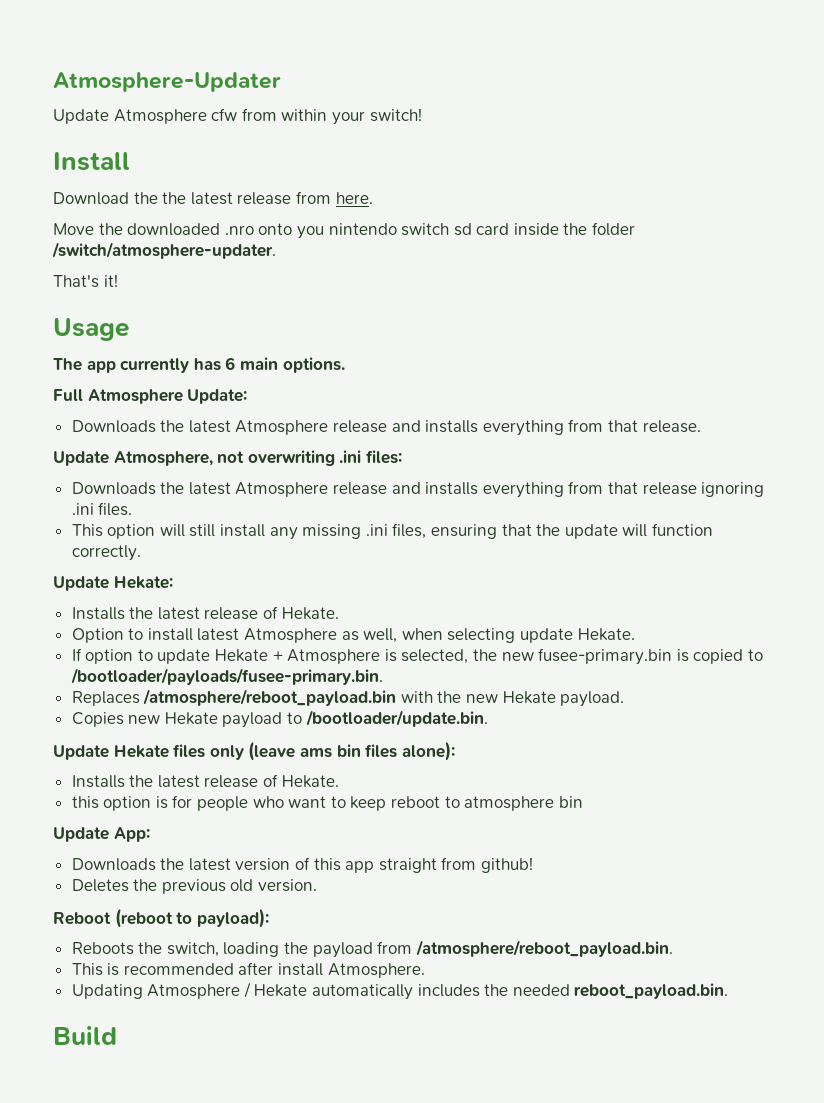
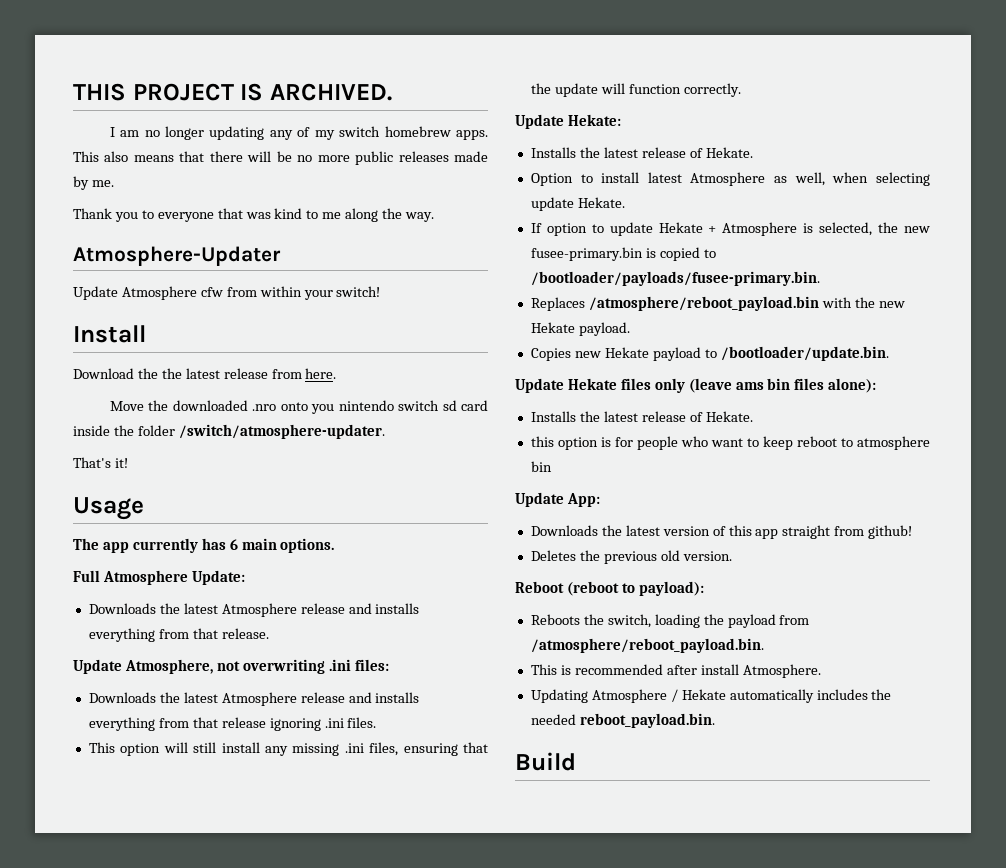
+ THIS PROJECT IS ARCHIVED.
+ I am no longer updating any of my switch homebrew apps. This also means that there will be no more public releases made by me.
+ Thank you to everyone that was kind to me along the way.

